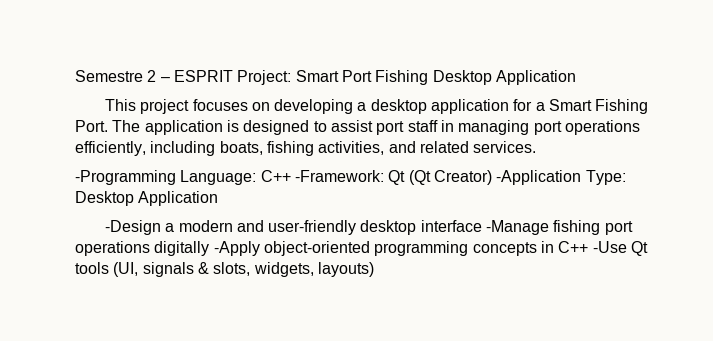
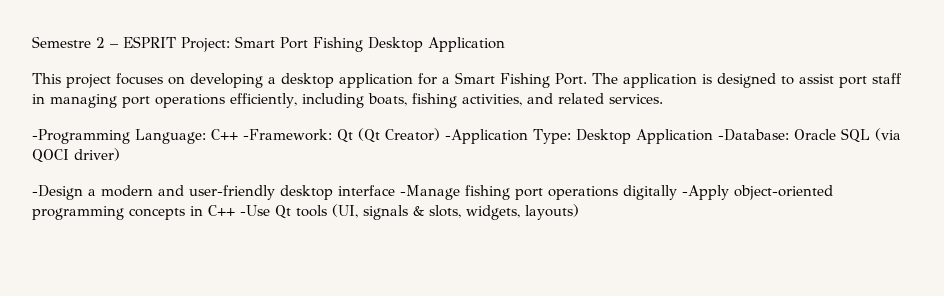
- -Programming Language: C++ -Framework: Qt (Qt Creator) -Application Type: Desktop Application
+ -Programming Language: C++ -Framework: Qt (Qt Creator) -Application Type: Desktop Application -Database: Oracle SQL (via QOCI driver)

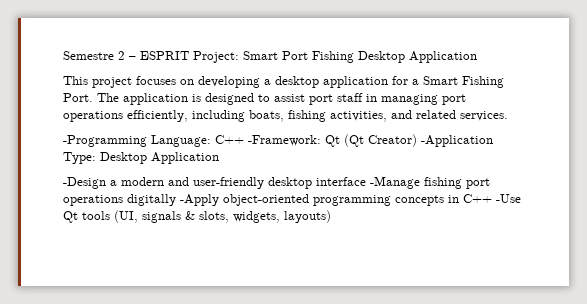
- -Programming Language: C++ -Framework: Qt (Qt Creator) -Application Type: Desktop Application -Database: Oracle SQL (via QOCI driver)
+ -Programming Language: C++ -Framework: Qt (Qt Creator) -Application Type: Desktop Application

